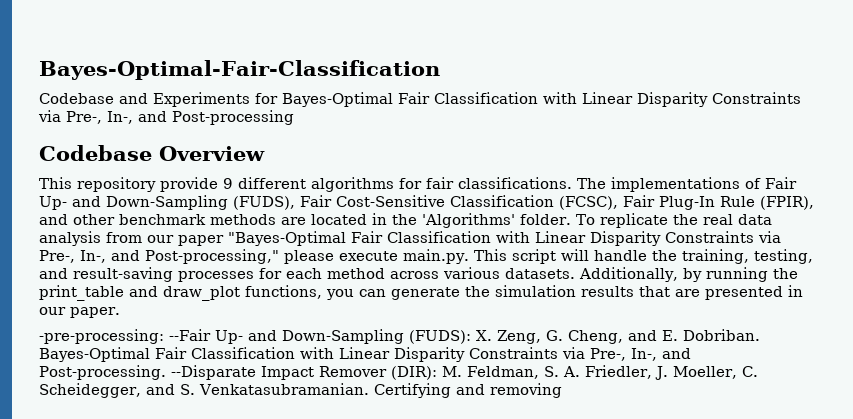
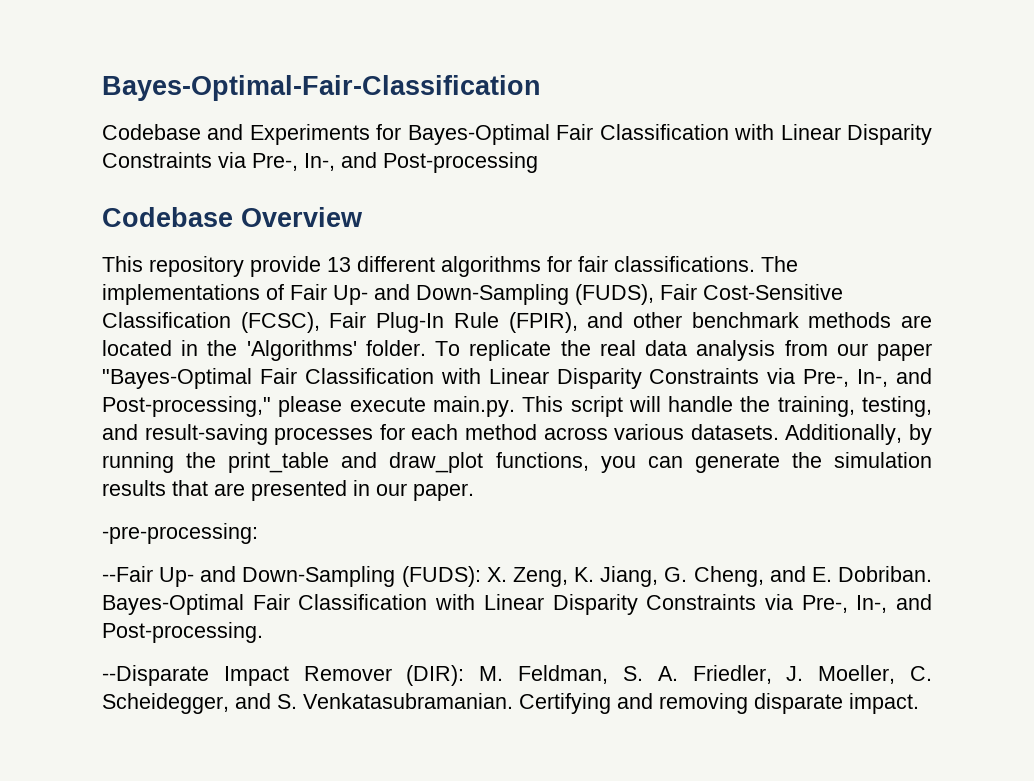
- This repository provide 9 different algorithms for fair classifications.
+ This repository provide 13 different algorithms for fair classifications.
- -pre-processing: --Fair Up- and Down-Sampling (FUDS): X. Zeng, G. Cheng, and E. Dobriban.
+ -pre-processing:
+ --Fair Up- and Down-Sampling (FUDS): X. Zeng, K. Jiang, G. Cheng, and E. Dobriban.
- Bayes-Optimal Fair Classification with Linear Disparity Constraints via Pre-, In-, and Post-processing. --Disparate Impact Remover (DIR): M. Feldman, S. A. Friedler, J. Moeller, C. Scheidegger, and S. Venkatasubramanian.
+ Bayes-Optimal Fair Classification with Linear Disparity Constraints via Pre-, In-, and Post-processing.
+ --Disparate Impact Remover (DIR): M. Feldman, S. A. Friedler, J. Moeller, C. Scheidegger, and S. Venkatasubramanian.
- Certifying and removing
+ Certifying and removing disparate impact.

